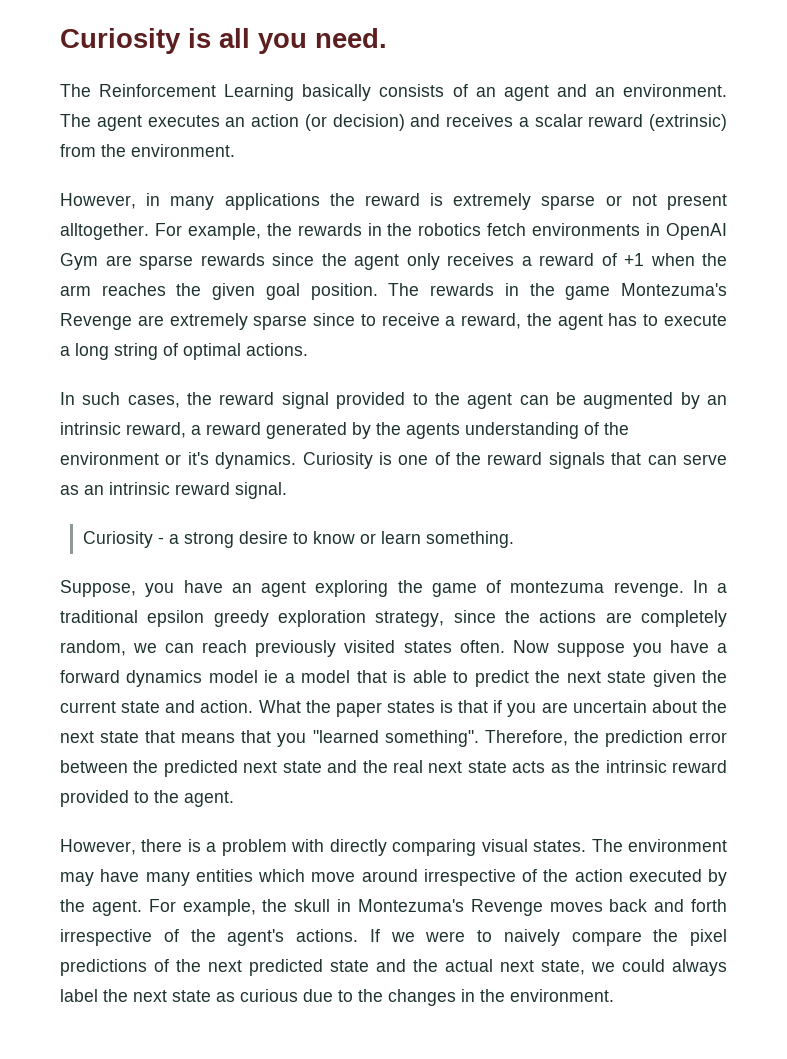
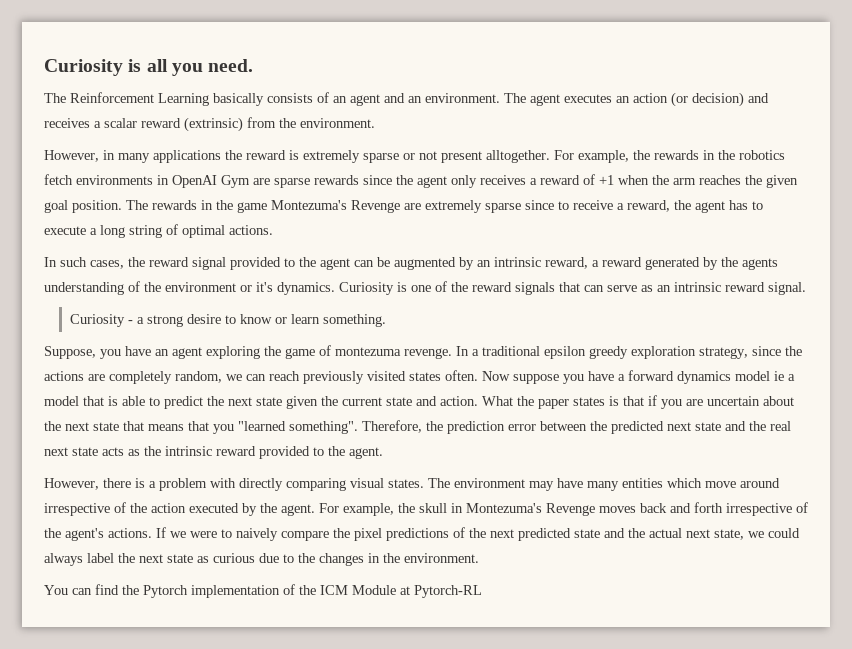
+ You can find the Pytorch implementation of the ICM Module at Pytorch-RL

